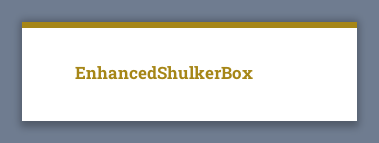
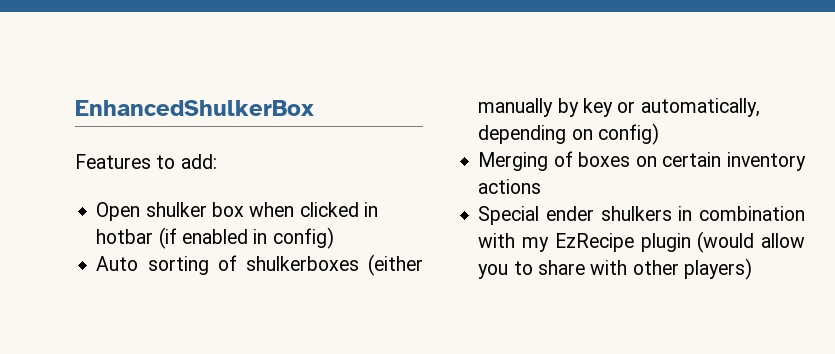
+ Features to add:
+ Open shulker box when clicked in hotbar (if enabled in config)
+ Auto sorting of shulkerboxes (either manually by key or automatically, depending on config)
+ Merging of boxes on certain inventory actions
+ Special ender shulkers in combination with my EzRecipe plugin (would allow you to share with other players)

